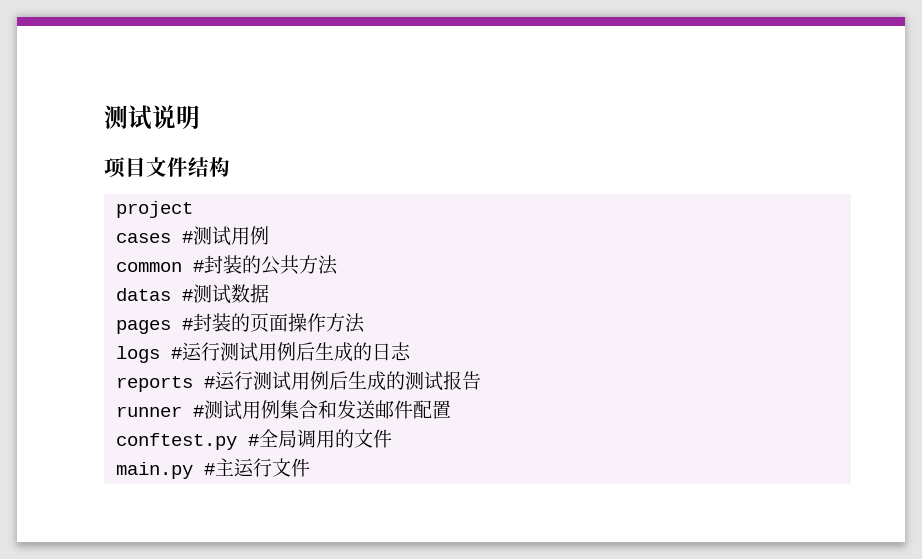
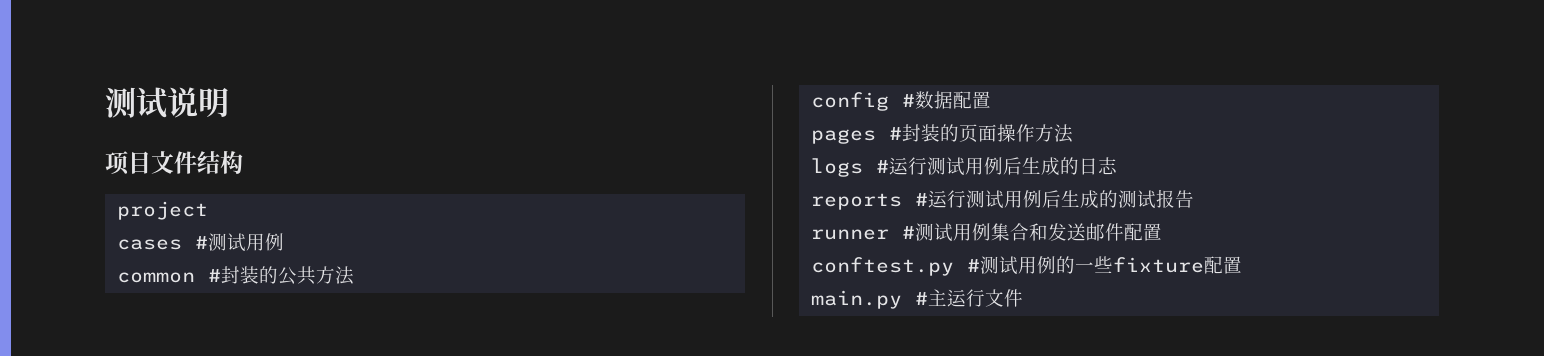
- datas #测试数据
+ config #数据配置
- conftest.py #全局调用的文件
+ conftest.py #测试用例的一些fixture配置

